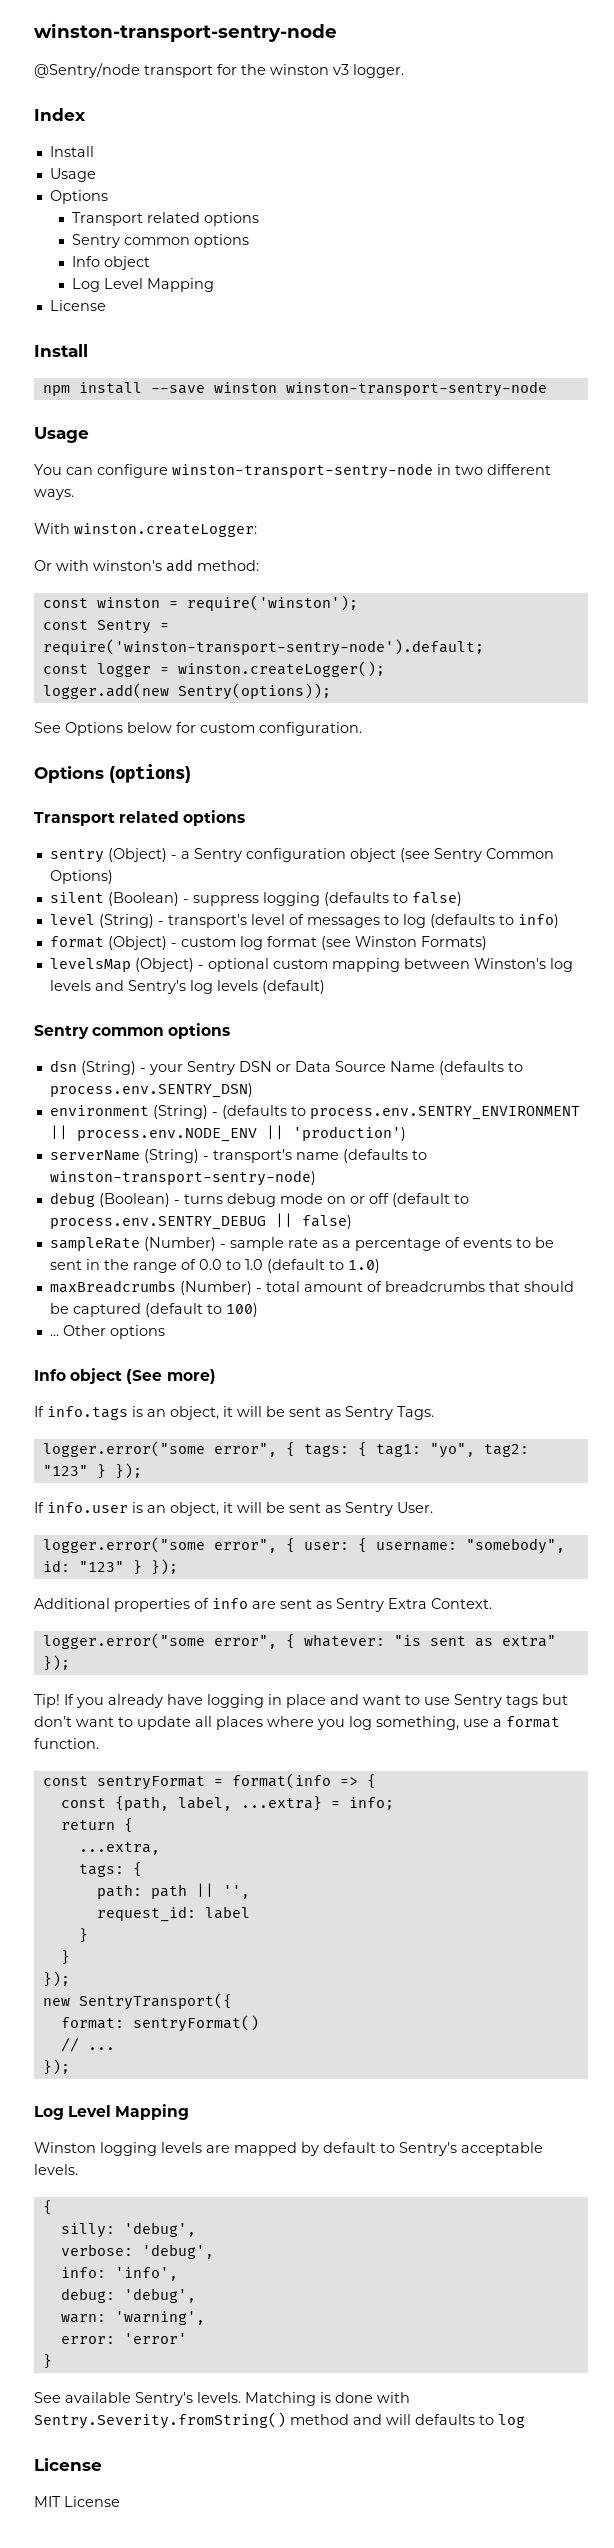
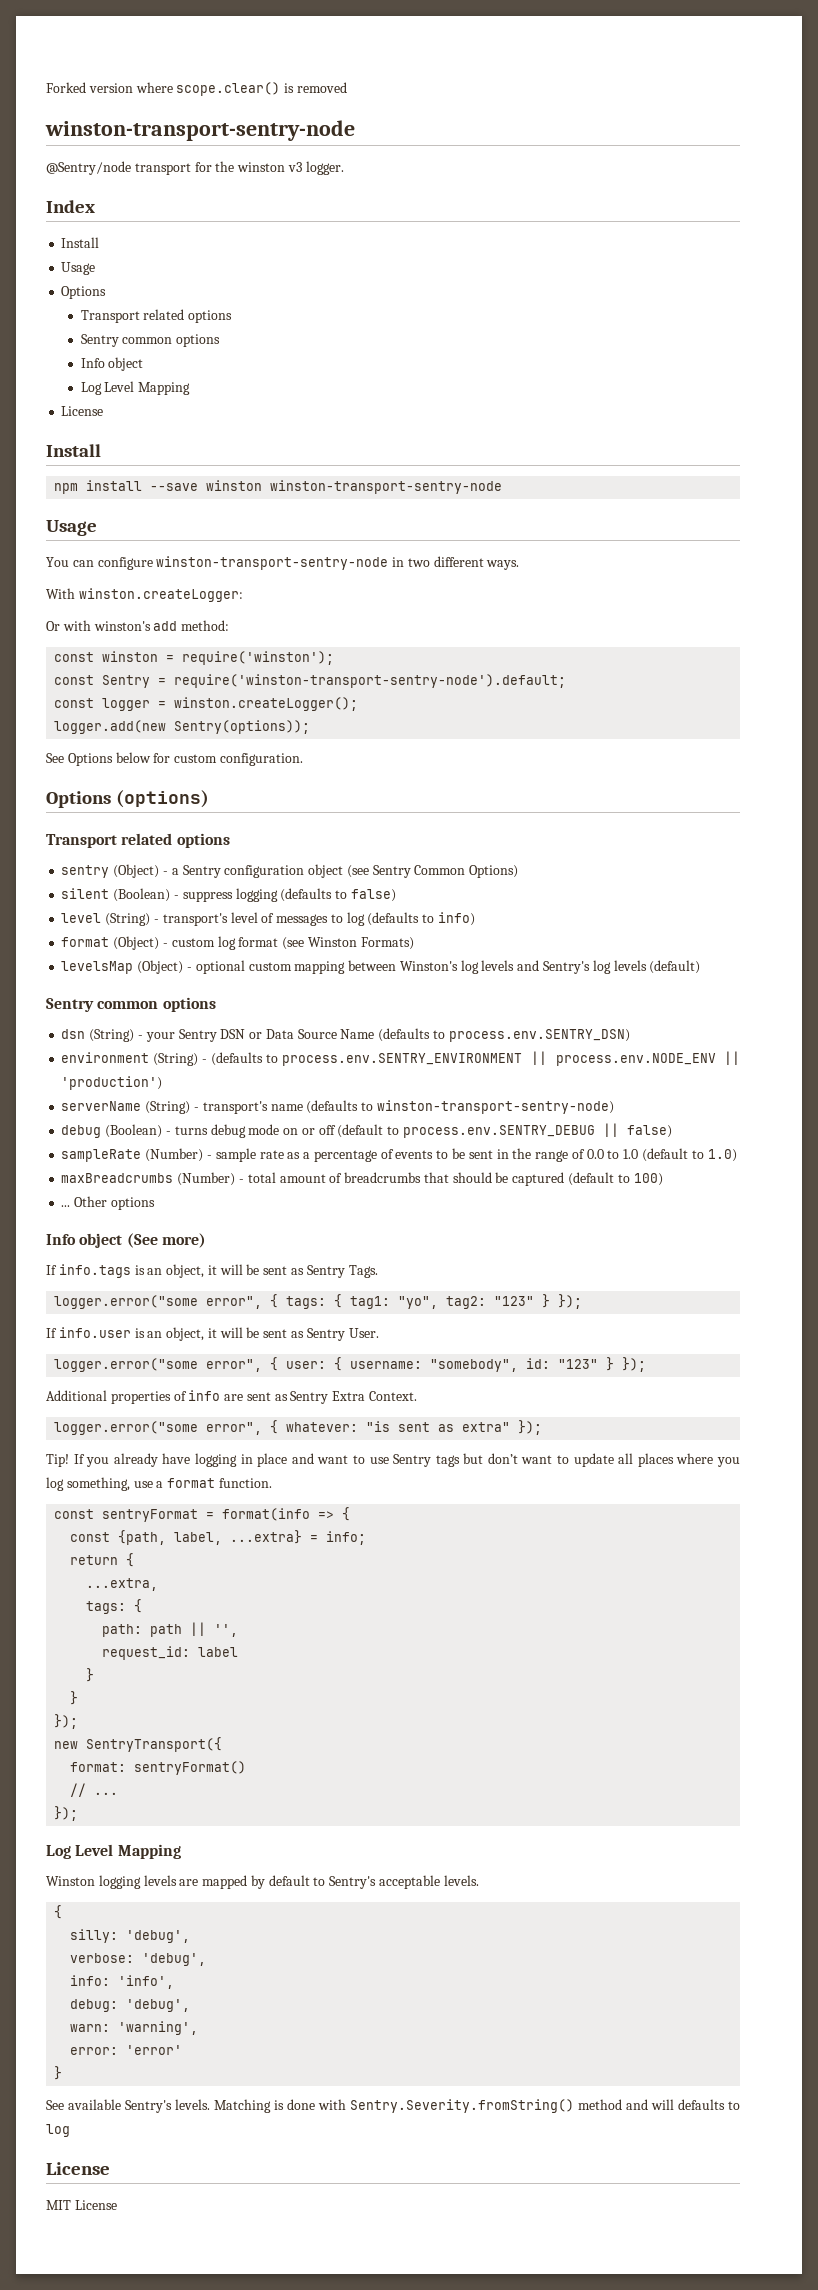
+ Forked version where scope.clear() is removed

